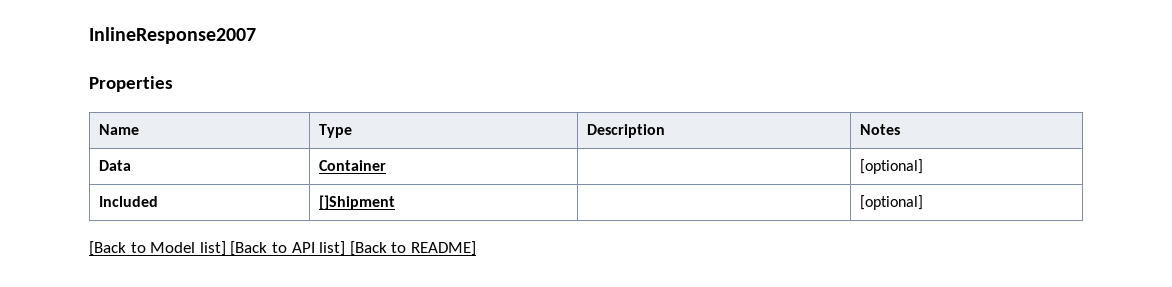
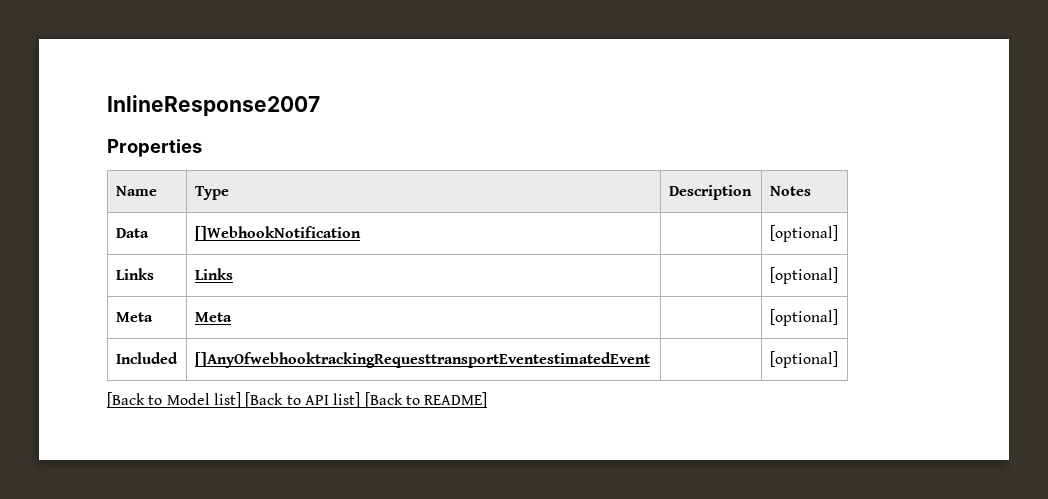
- Data | Container | | [optional]
+ Data | []WebhookNotification | | [optional]
+ Links | Links | | [optional]
+ Meta | Meta | | [optional]
- Included | []Shipment | | [optional]
+ Included | []AnyOfwebhooktrackingRequesttransportEventestimatedEvent | | [optional]

